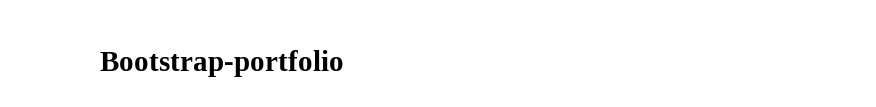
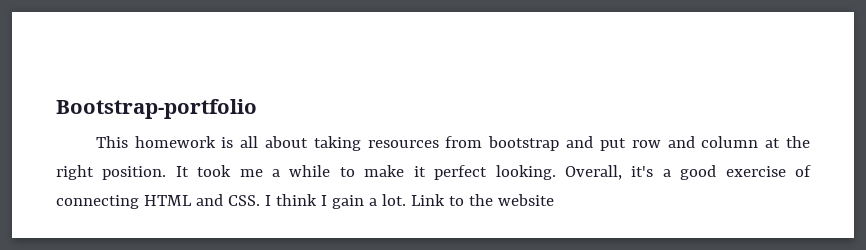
+ This homework is all about taking resources from bootstrap and put row and column at the right position. It took me a while to make it perfect looking. Overall, it's a good exercise of connecting HTML and CSS. I think I gain a lot. Link to the website

